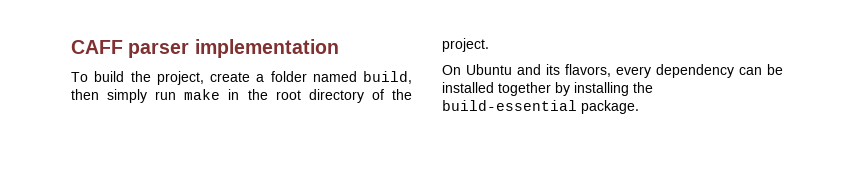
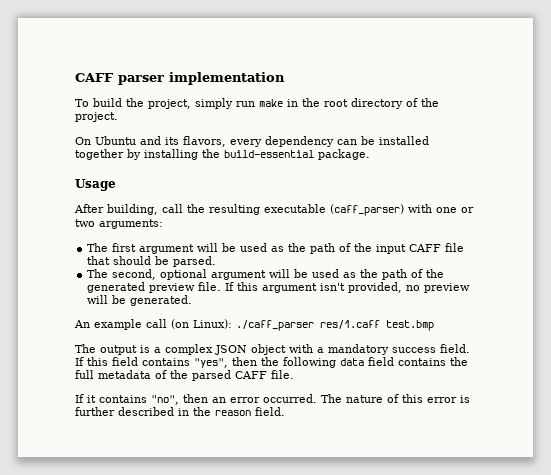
- To build the project, create a folder named build, then simply run make in the root directory of the project.
+ To build the project, simply run make in the root directory of the project.
+ Usage
+ After building, call the resulting executable (caff_parser) with one or two arguments:
+ The first argument will be used as the path of the input CAFF file that should be parsed.
+ The second, optional argument will be used as the path of the generated preview file. If this argument isn't provided, no preview will be generated.
+ An example call (on Linux): ./caff_parser res/1.caff test.bmp
+ The output is a complex JSON object with a mandatory success field. If this field contains "yes", then the following data field contains the full metadata of the parsed CAFF file.
+ If it contains "no", then an error occurred. The nature of this error is further described in the reason field.

